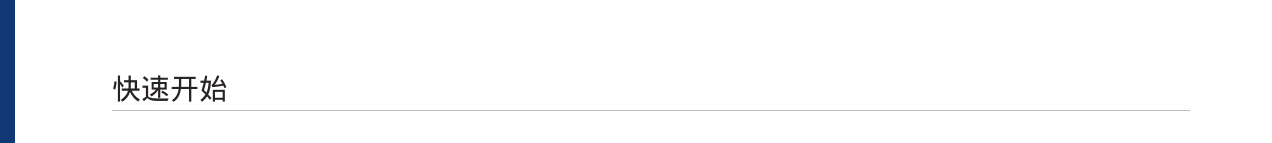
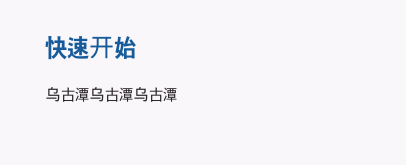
+ 乌古潭乌古潭乌古潭

